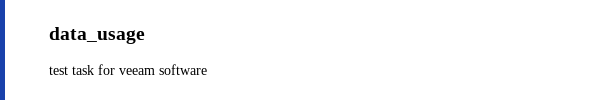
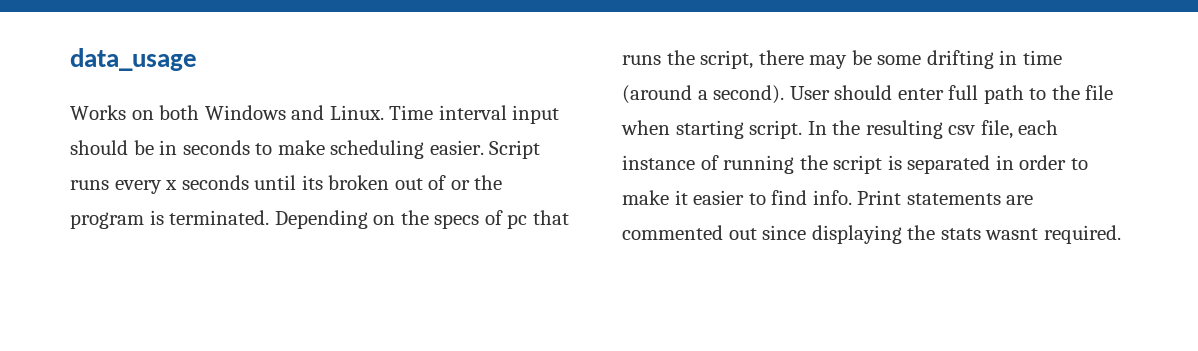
- test task for veeam software
+ Works on both Windows and Linux. Time interval input should be in seconds to make scheduling easier. Script runs every x seconds until its broken out of or the program is terminated. Depending on the specs of pc that runs the script, there may be some drifting in time (around a second). User should enter full path to the file when starting script. In the resulting csv file, each instance of running the script is separated in order to make it easier to find info. Print statements are commented out since displaying the stats wasnt required.

